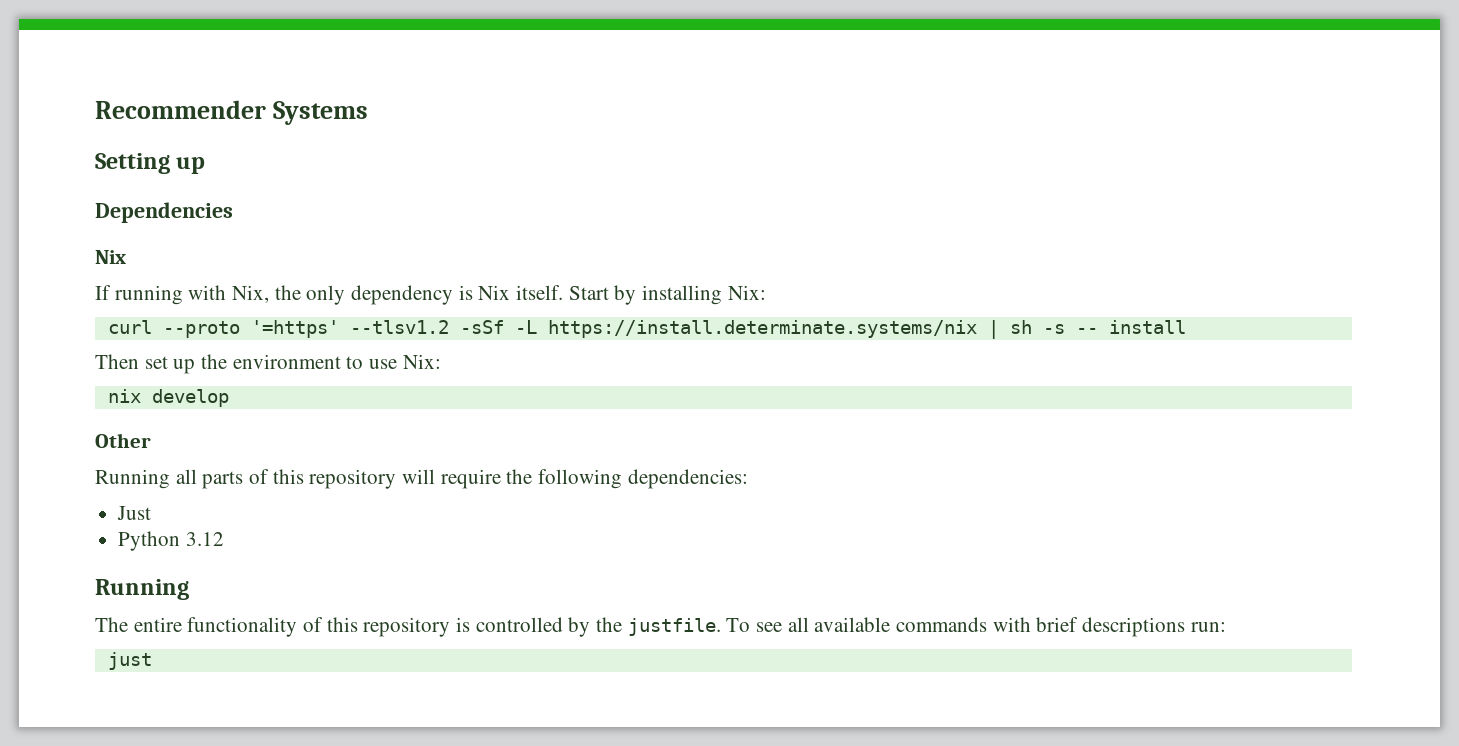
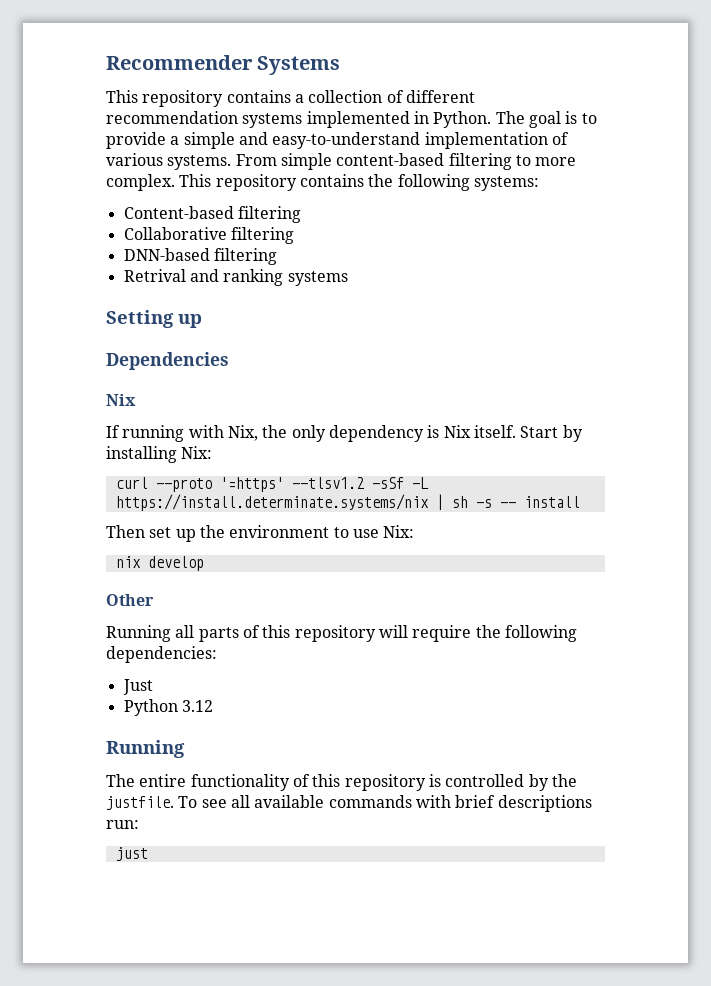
+ This repository contains a collection of different recommendation systems implemented in Python. The goal is to provide a simple and easy-to-understand implementation of various systems. From simple content-based filtering to more complex. This repository contains the following systems:
+ Content-based filtering
+ Collaborative filtering
+ DNN-based filtering
+ Retrival and ranking systems

